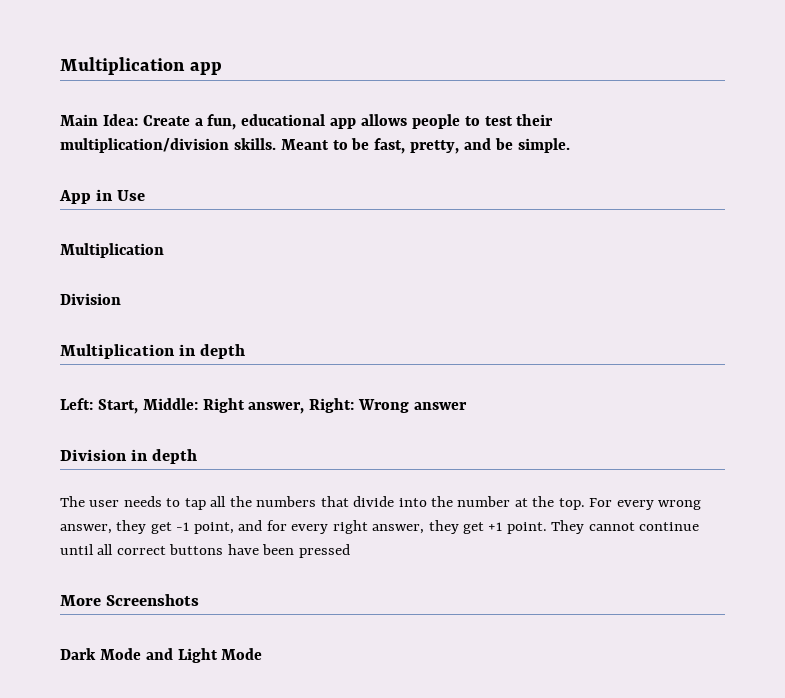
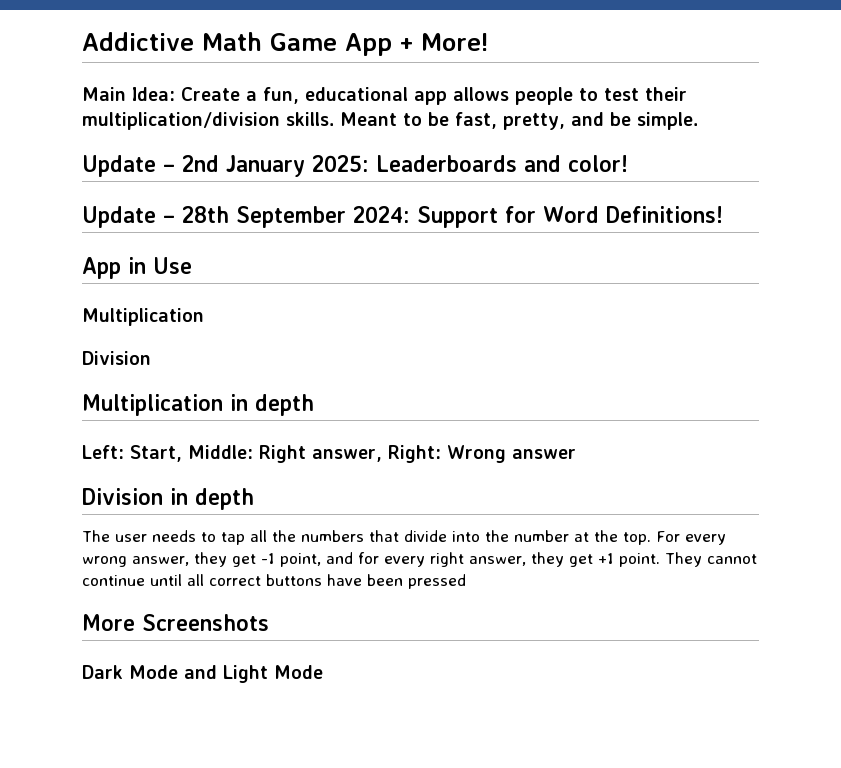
- Multiplication app
+ Addictive Math Game App + More!
+ Update – 2nd January 2025: Leaderboards and color!
+ Update – 28th September 2024: Support for Word Definitions!

